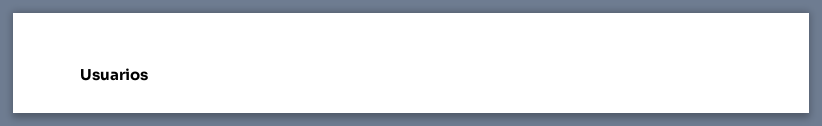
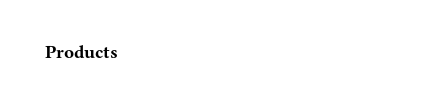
- Usuarios
+ Products

